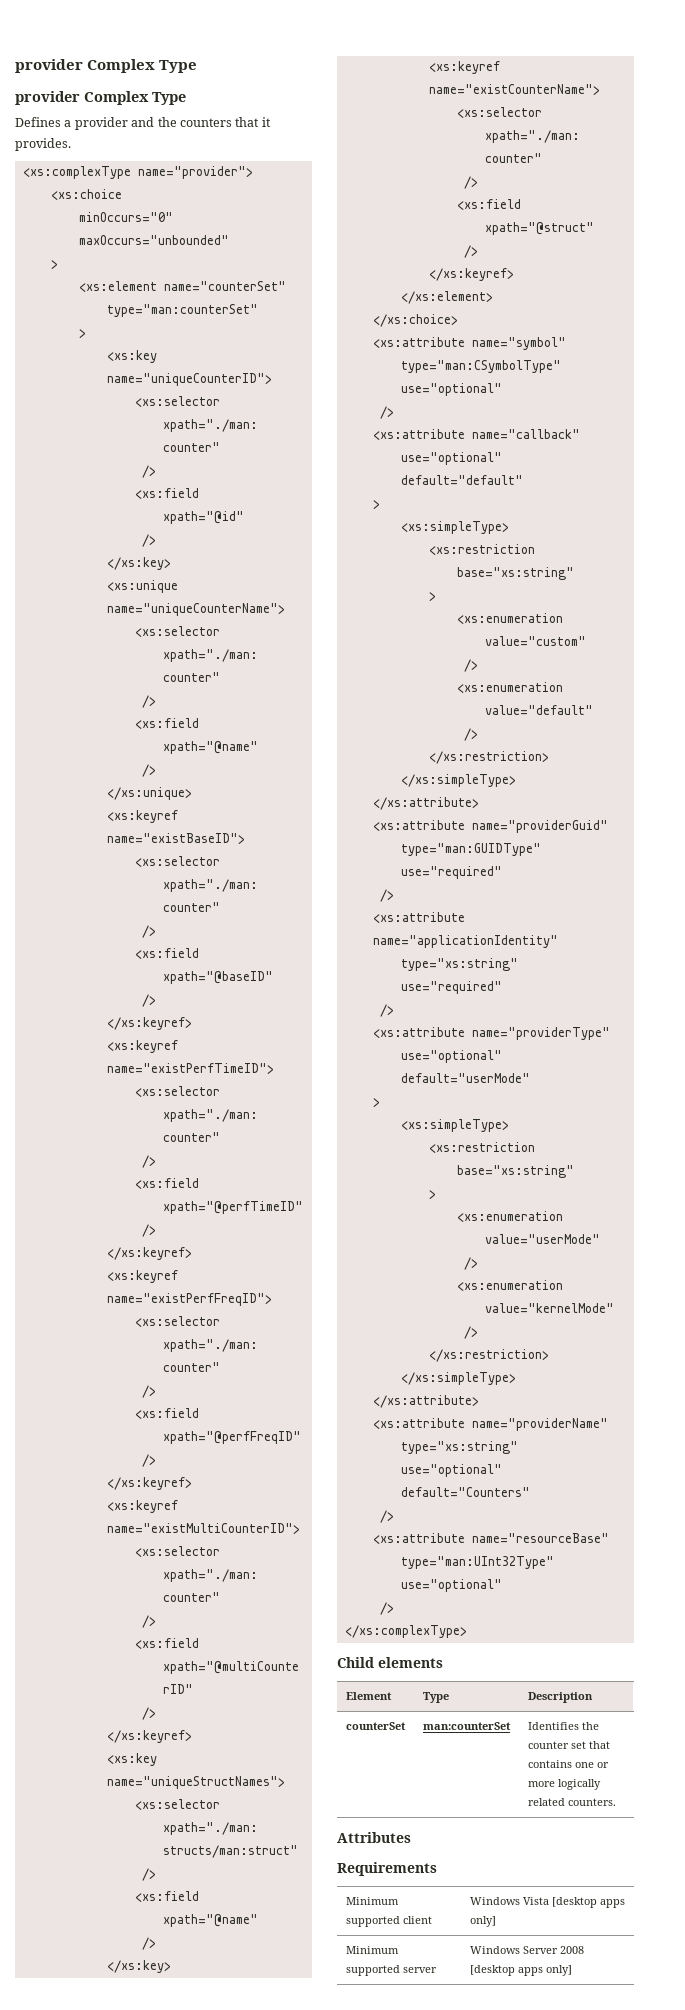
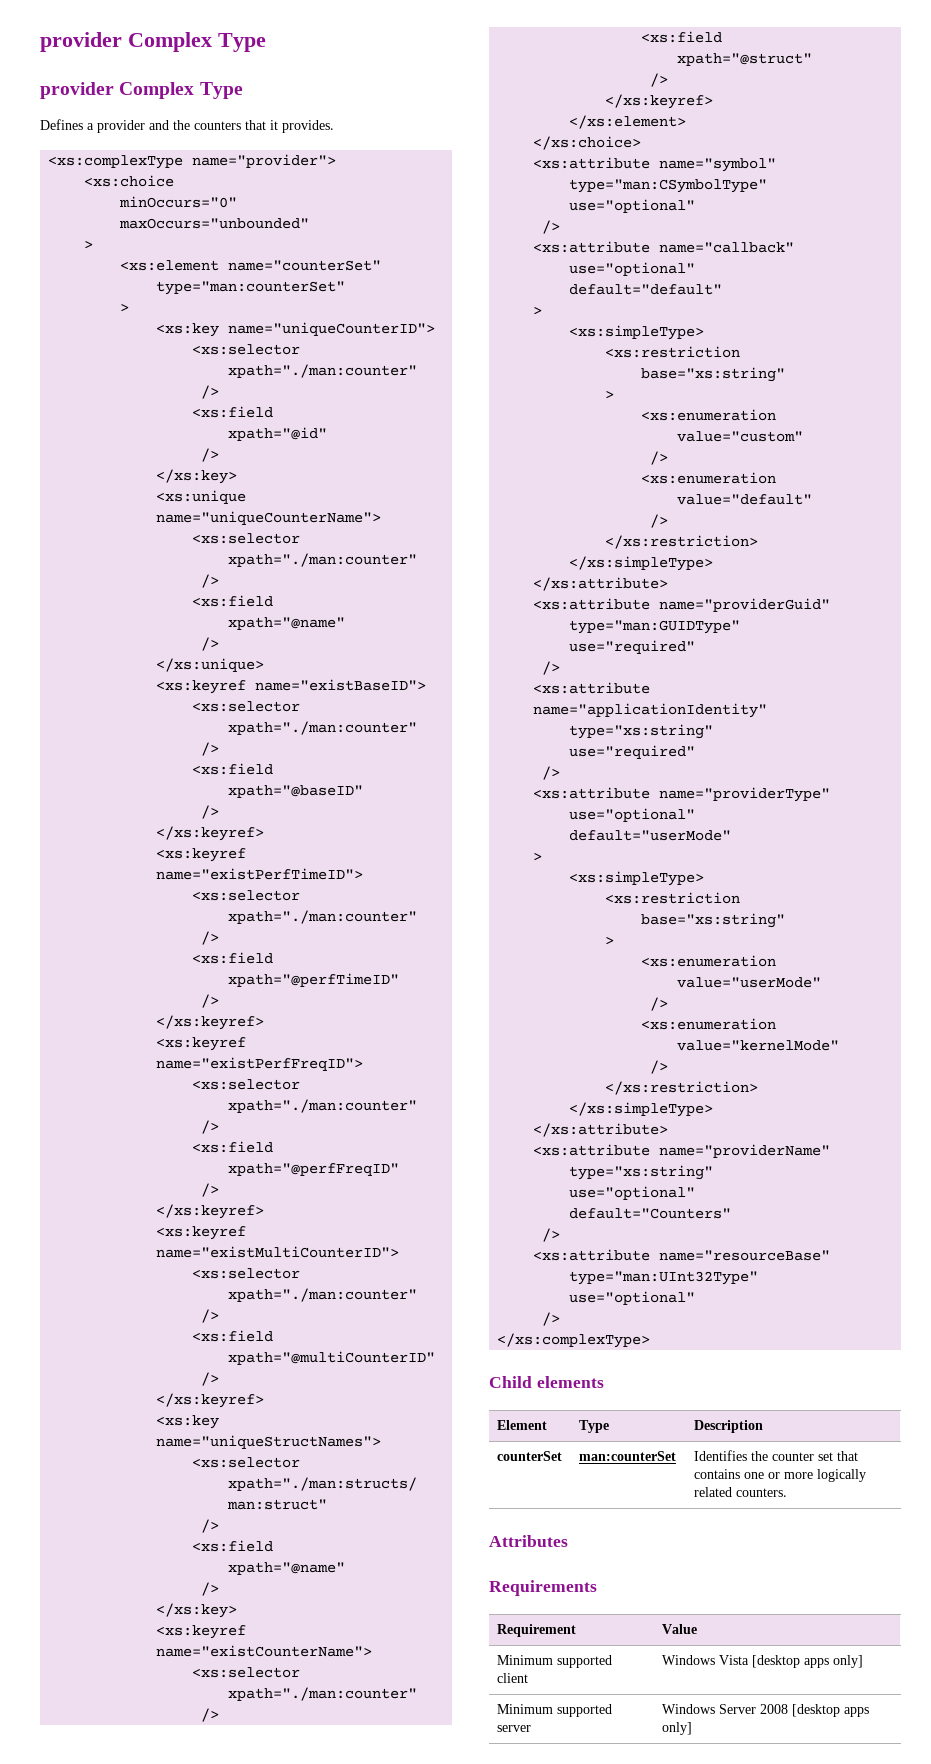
+ Requirement | Value

